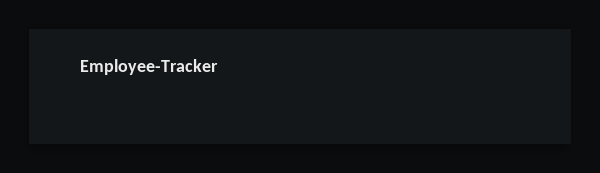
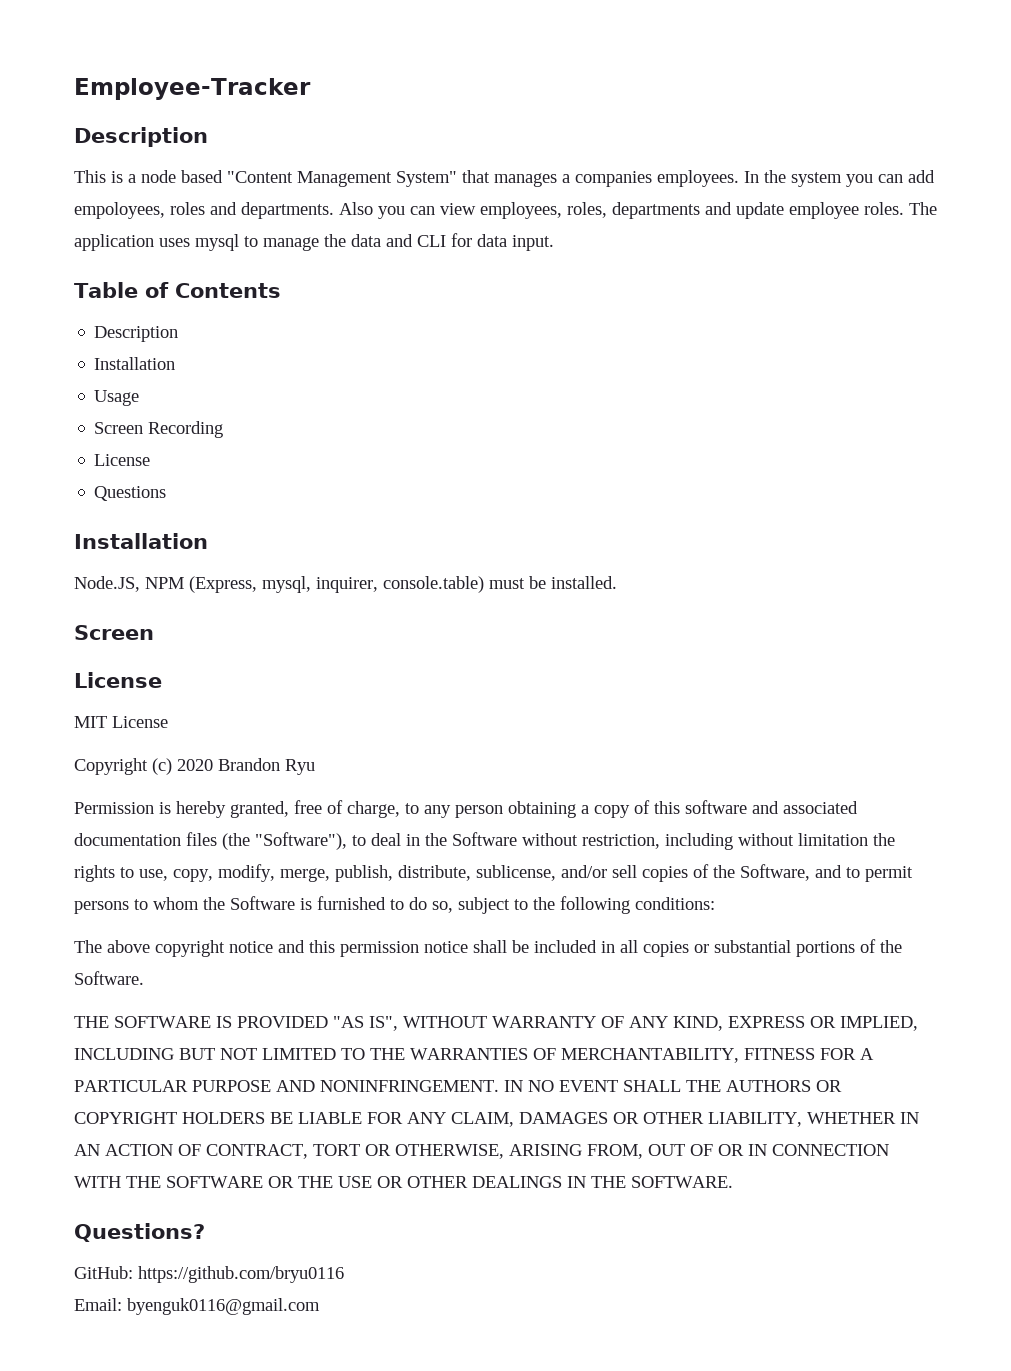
  Employee-Tracker
+ Description
+ This is a node based "Content Management System" that manages a companies employees. In the system you can add empoloyees, roles and departments. Also you can view employees, roles, departments and update employee roles. The application uses mysql to manage the data and CLI for data input.
+ Table of Contents
+ Description
+ Installation
+ Usage
+ Screen Recording
+ License
+ Questions
+ Installation
+ Node.JS, NPM (Express, mysql, inquirer, console.table) must be installed.
+ Screen
+ License
+ MIT License
+ Copyright (c) 2020 Brandon Ryu
+ Permission is hereby granted, free of charge, to any person obtaining a copy of this software and associated documentation files (the "Software"), to deal in the Software without restriction, including without limitation the rights to use, copy, modify, merge, publish, distribute, sublicense, and/or sell copies of the Software, and to permit persons to whom the Software is furnished to do so, subject to the following conditions:
+ The above copyright notice and this permission notice shall be included in all copies or substantial portions of the Software.
+ THE SOFTWARE IS PROVIDED "AS IS", WITHOUT WARRANTY OF ANY KIND, EXPRESS OR IMPLIED, INCLUDING BUT NOT LIMITED TO THE WARRANTIES OF MERCHANTABILITY, FITNESS FOR A PARTICULAR PURPOSE AND NONINFRINGEMENT. IN NO EVENT SHALL THE AUTHORS OR COPYRIGHT HOLDERS BE LIABLE FOR ANY CLAIM, DAMAGES OR OTHER LIABILITY, WHETHER IN AN ACTION OF CONTRACT, TORT OR OTHERWISE, ARISING FROM, OUT OF OR IN CONNECTION WITH THE SOFTWARE OR THE USE OR OTHER DEALINGS IN THE SOFTWARE.
+ Questions?
+ GitHub: https://github.com/bryu0116
+ Email: byenguk0116@gmail.com

